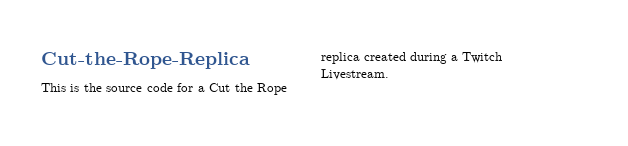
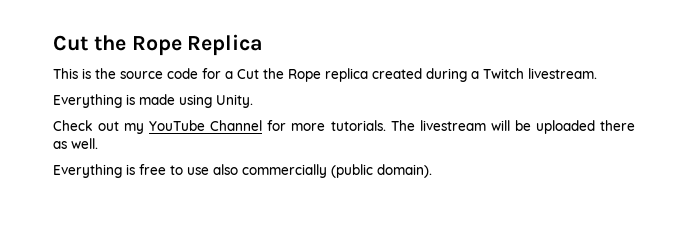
- Cut-the-Rope-Replica
+ Cut the Rope Replica
- This is the source code for a Cut the Rope replica created during a Twitch Livestream.
+ This is the source code for a Cut the Rope replica created during a Twitch livestream.
+ Everything is made using Unity.
+ Check out my YouTube Channel for more tutorials. The livestream will be uploaded there as well.
+ Everything is free to use also commercially (public domain).

